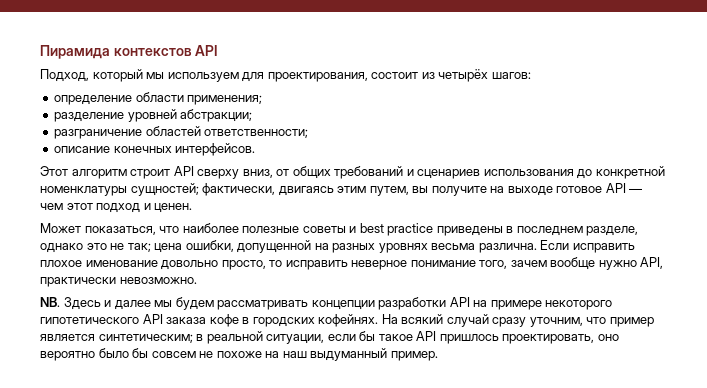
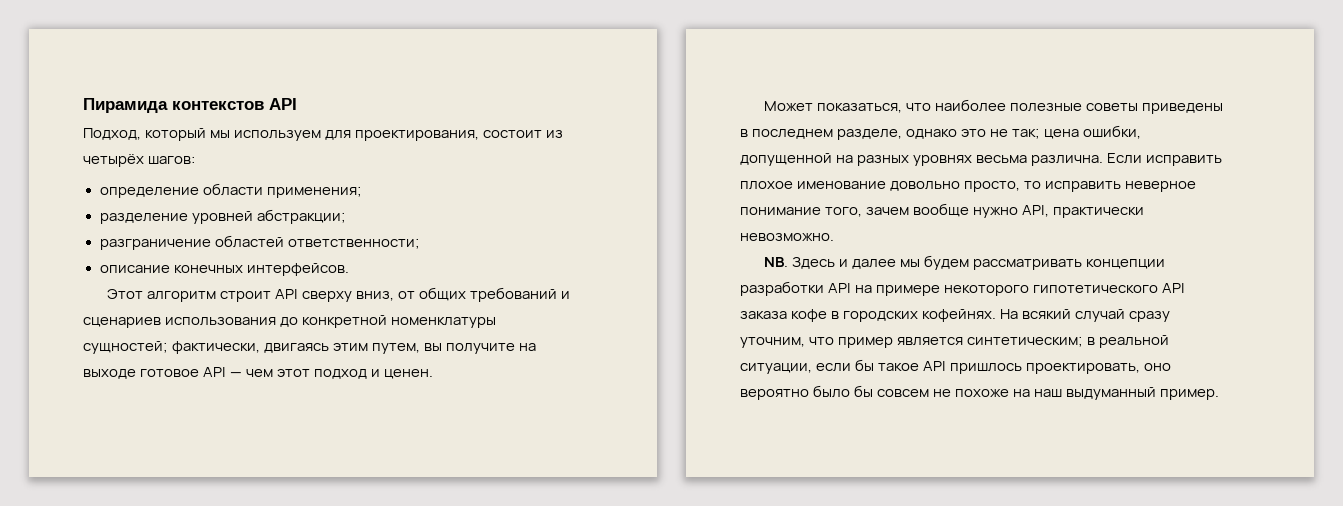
- Может показаться, что наиболее полезные советы и best practice приведены в последнем разделе, однако это не так; цена ошибки, допущенной на разных уровнях весьма различна.
+ Может показаться, что наиболее полезные советы приведены в последнем разделе, однако это не так; цена ошибки, допущенной на разных уровнях весьма различна.

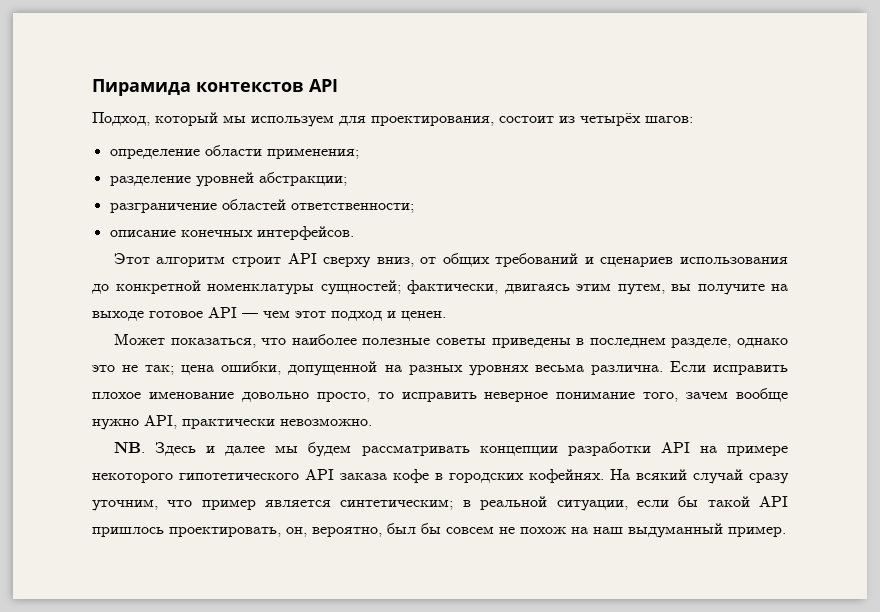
- На всякий случай сразу уточним, что пример является синтетическим; в реальной ситуации, если бы такое API пришлось проектировать, оно вероятно было бы совсем не похоже на наш выдуманный пример.
+ На всякий случай сразу уточним, что пример является синтетическим; в реальной ситуации, если бы такой API пришлось проектировать, он, вероятно, был бы совсем не похож на наш выдуманный пример.

